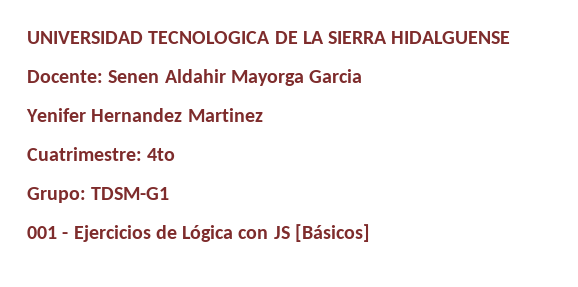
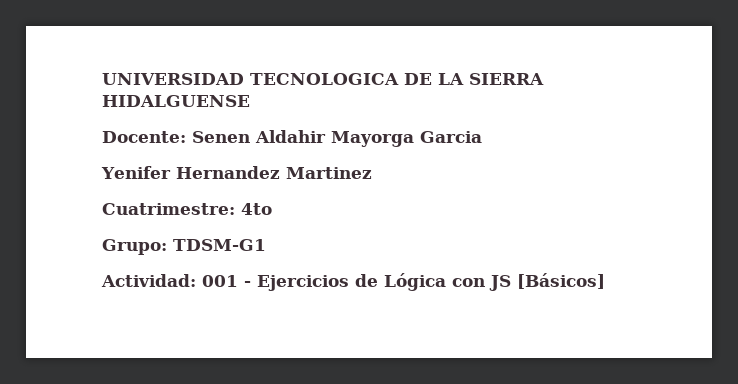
- 001 - Ejercicios de Lógica con JS [Básicos]
+ Actividad: 001 - Ejercicios de Lógica con JS [Básicos]

